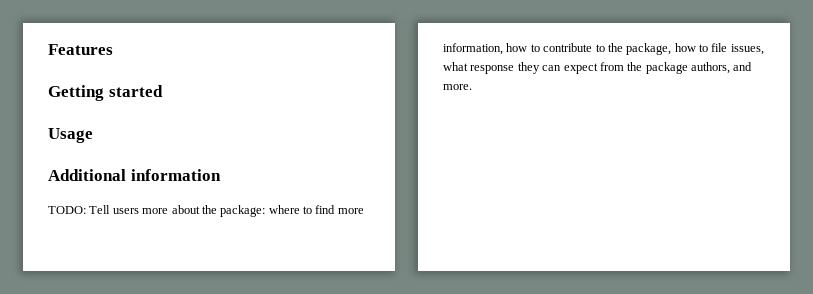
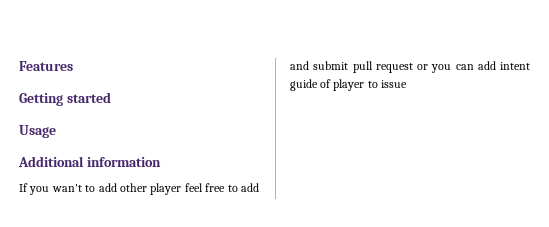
- TODO: Tell users more about the package: where to find more information, how to contribute to the package, how to file issues, what response they can expect from the package authors, and more.
+ If you wan't to add other player feel free to add and submit pull request or you can add intent guide of player to issue

